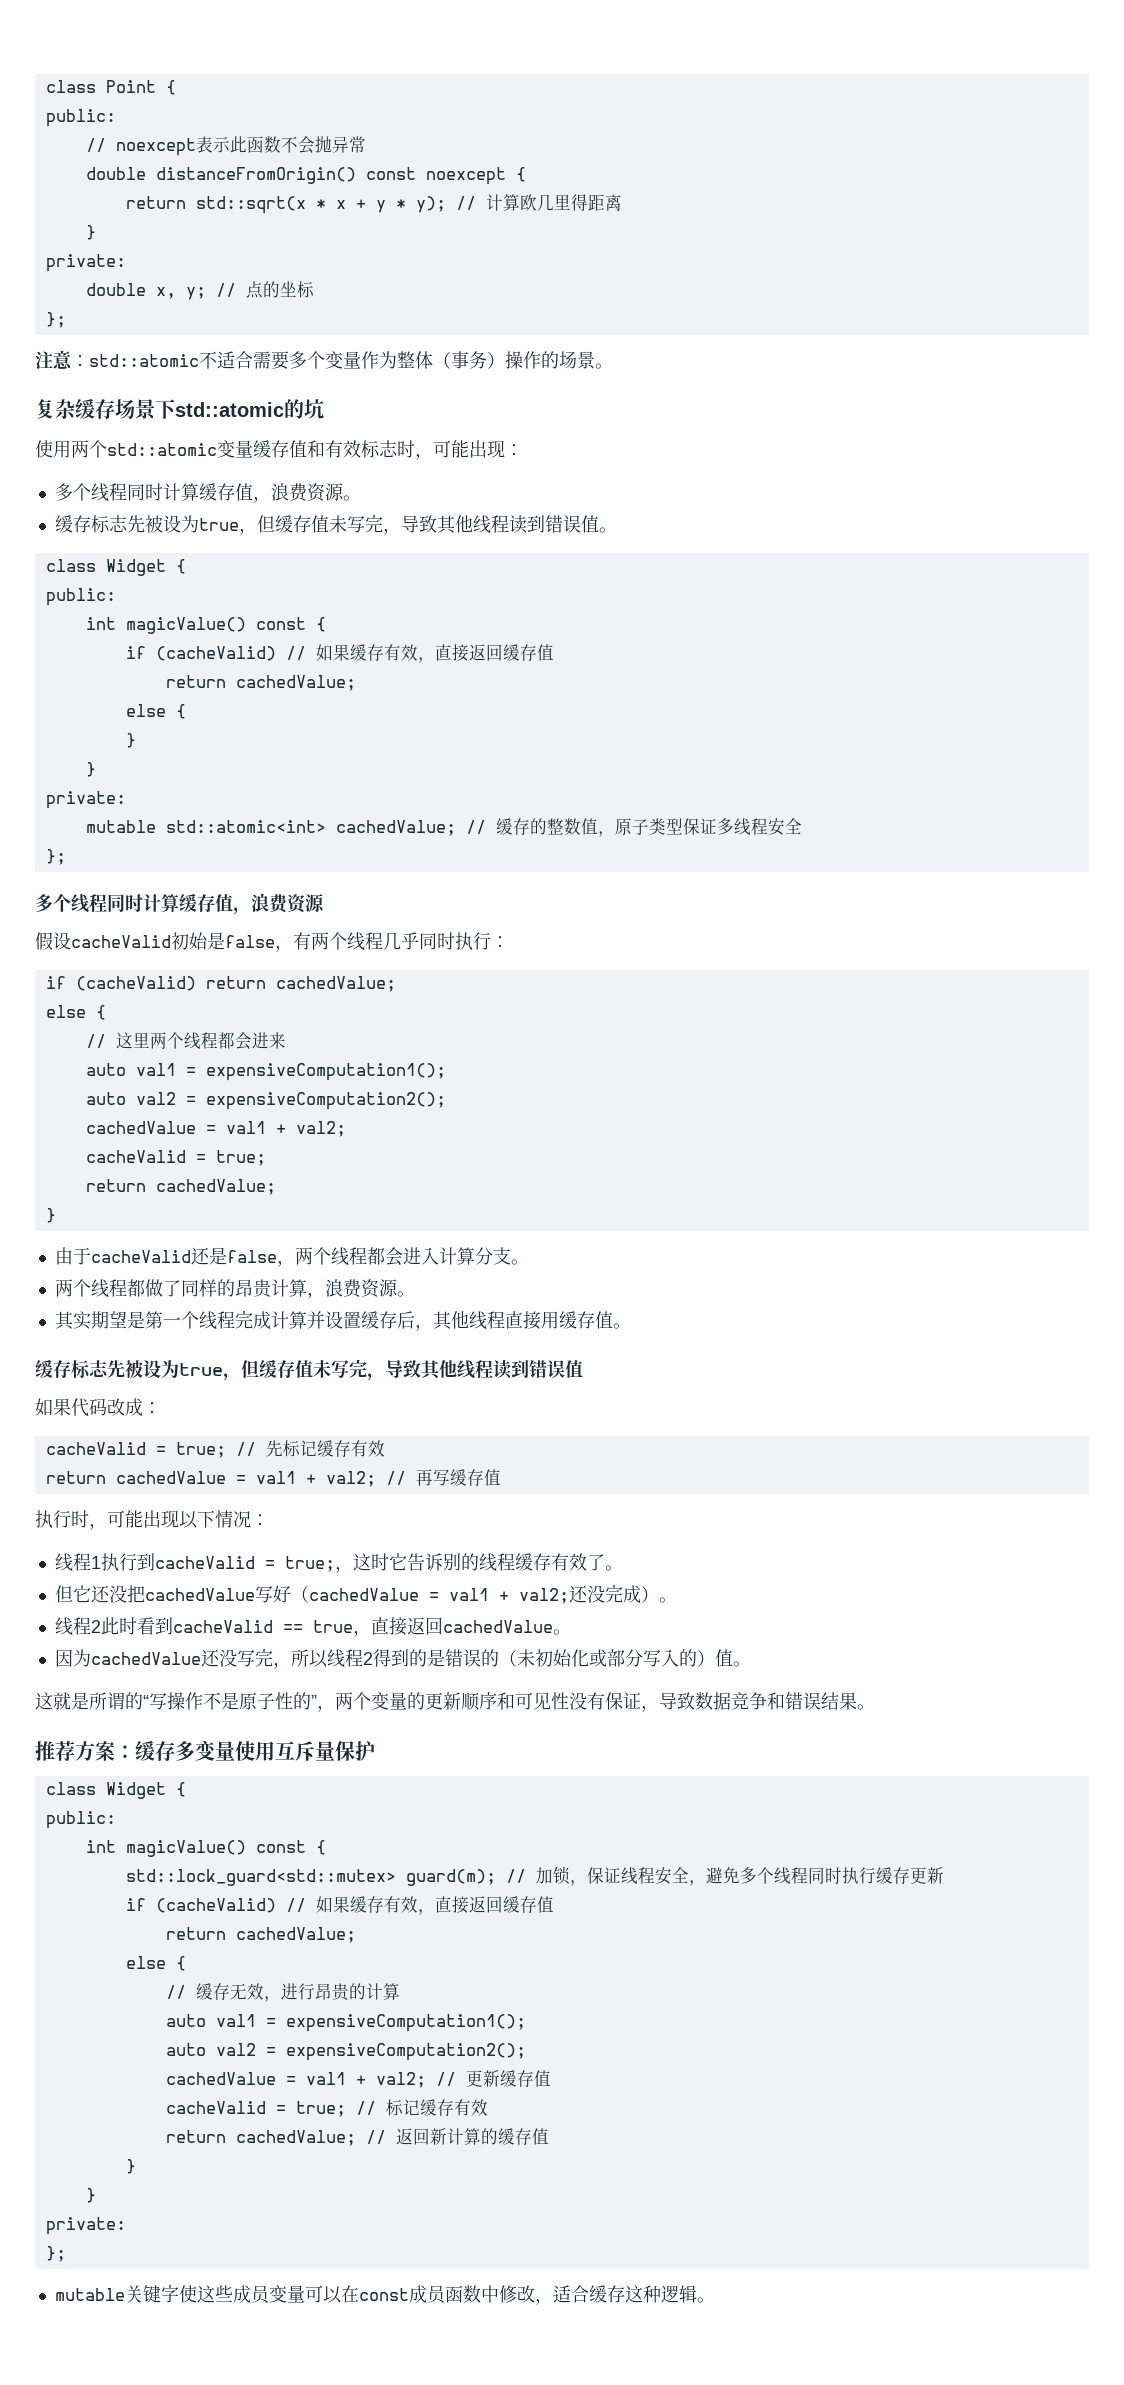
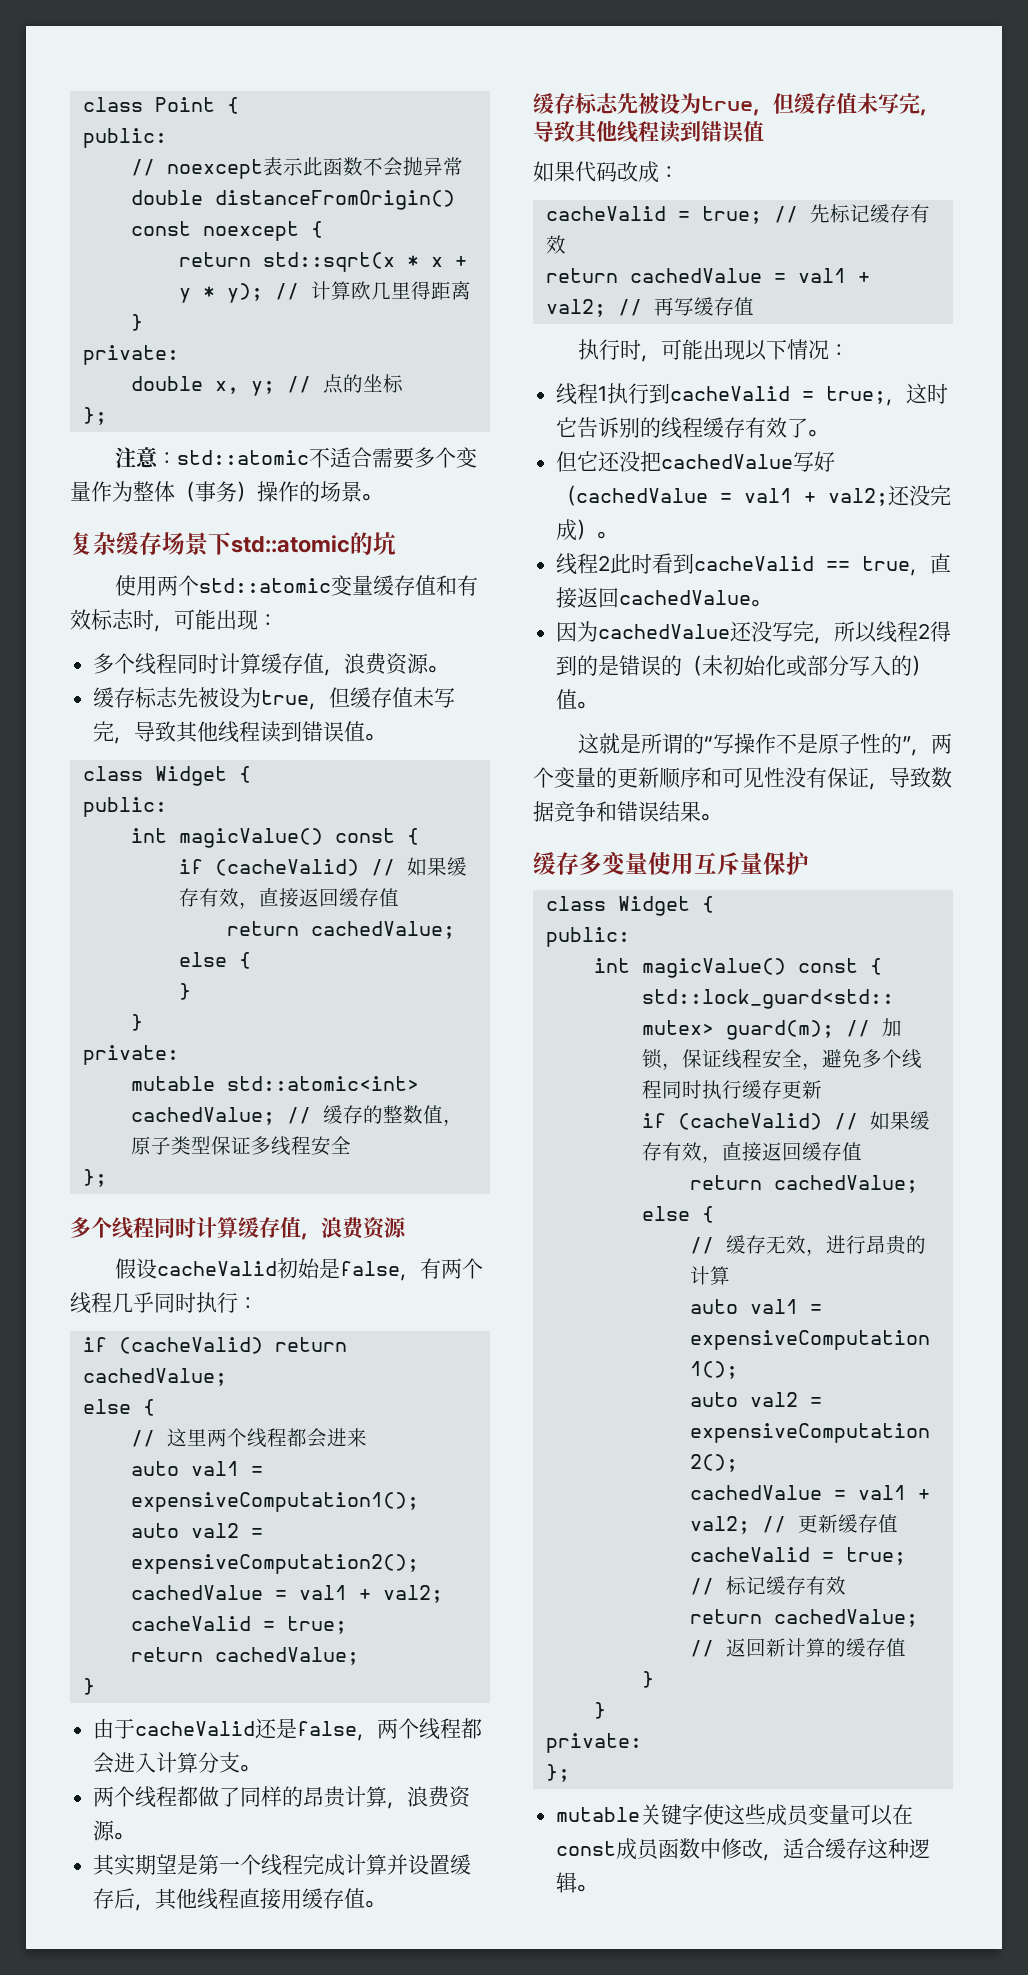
- 推荐方案：缓存多变量使用互斥量保护
+ 缓存多变量使用互斥量保护

